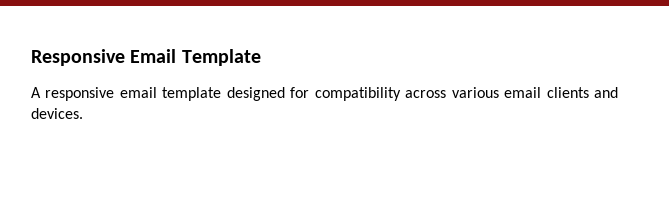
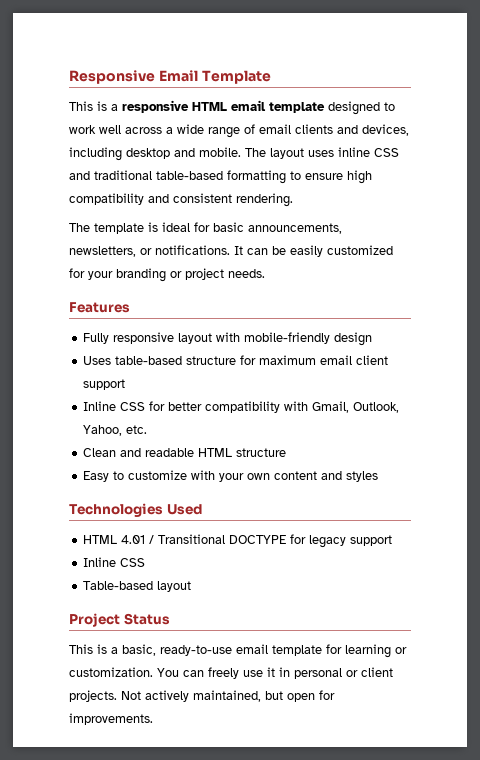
- A responsive email template designed for compatibility across various email clients and devices.
+ This is a responsive HTML email template designed to work well across a wide range of email clients and devices, including desktop and mobile. The layout uses inline CSS and traditional table-based formatting to ensure high compatibility and consistent rendering.
+ The template is ideal for basic announcements, newsletters, or notifications. It can be easily customized for your branding or project needs.
+ Features
+ Fully responsive layout with mobile-friendly design
+ Uses table-based structure for maximum email client support
+ Inline CSS for better compatibility with Gmail, Outlook, Yahoo, etc.
+ Clean and readable HTML structure
+ Easy to customize with your own content and styles
+ Technologies Used
+ HTML 4.01 / Transitional DOCTYPE for legacy support
+ Inline CSS
+ Table-based layout
+ Project Status
+ This is a basic, ready-to-use email template for learning or customization. You can freely use it in personal or client projects. Not actively maintained, but open for improvements.

